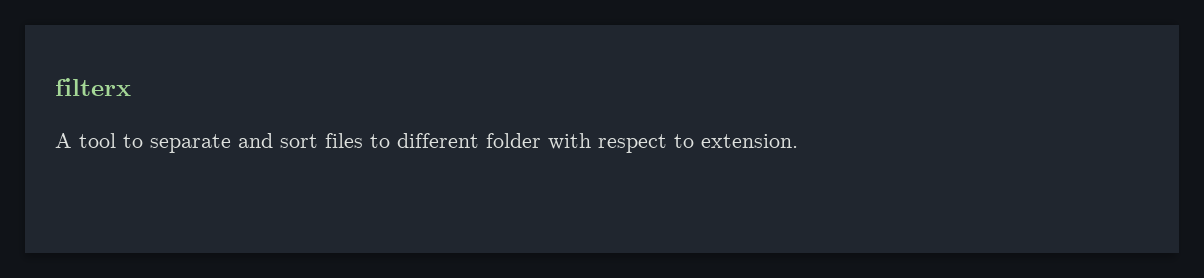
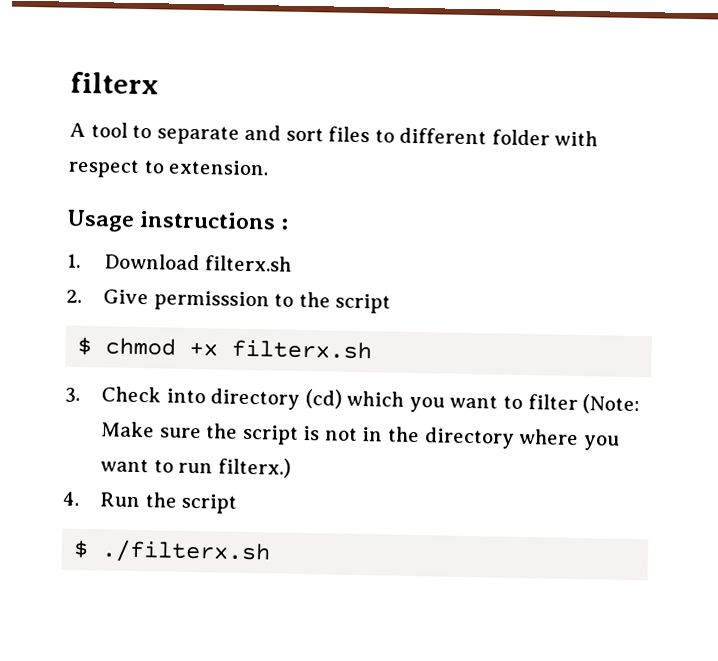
+ Usage instructions :
+ 1. Download filterx.sh
+ 2. Give permisssion to the script
+ $ chmod +x filterx.sh
+ 3. Check into directory (cd) which you want to filter (Note: Make sure the script is not in the directory where you want to run filterx.)
+ 4. Run the script
+ $ ./filterx.sh

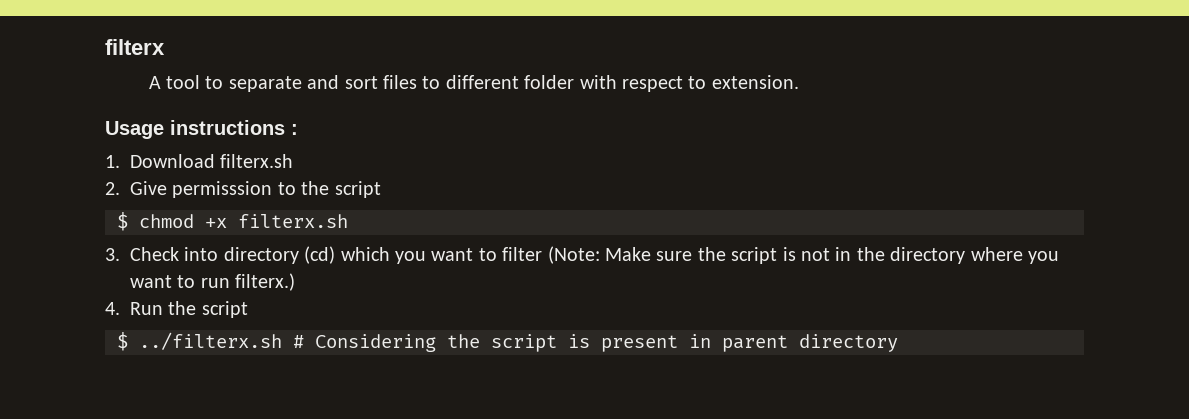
- $ ./filterx.sh
+ $ ../filterx.sh # Considering the script is present in parent directory

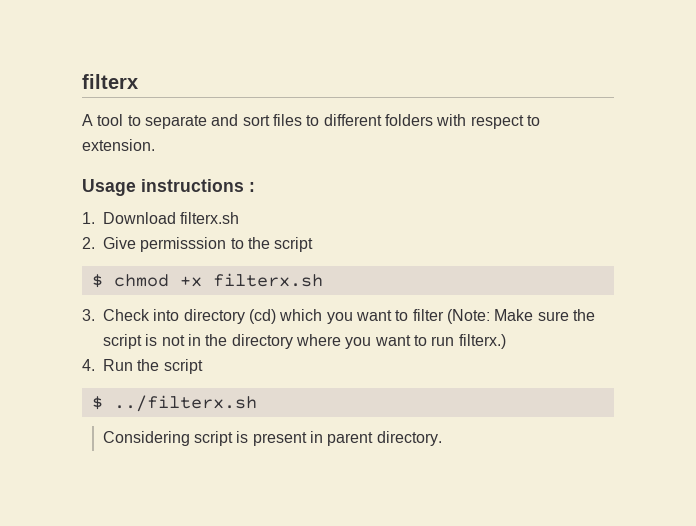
- A tool to separate and sort files to different folder with respect to extension.
+ A tool to separate and sort files to different folders with respect to extension.
- $ ../filterx.sh # Considering the script is present in parent directory
+ $ ../filterx.sh
+ Considering script is present in parent directory.

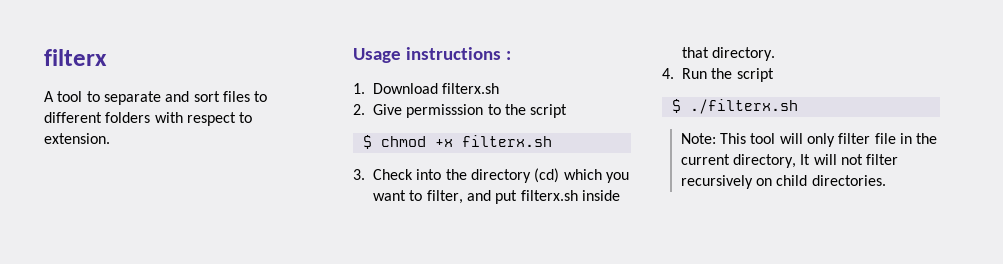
- 3. Check into directory (cd) which you want to filter (Note: Make sure the script is not in the directory where you want to run filterx.)
+ 3. Check into the directory (cd) which you want to filter, and put filterx.sh inside that directory.
- $ ../filterx.sh
- Considering script is present in parent directory.
+ $ ./filterx.sh
+ Note: This tool will only filter file in the current directory, It will not filter recursively on child directories.

